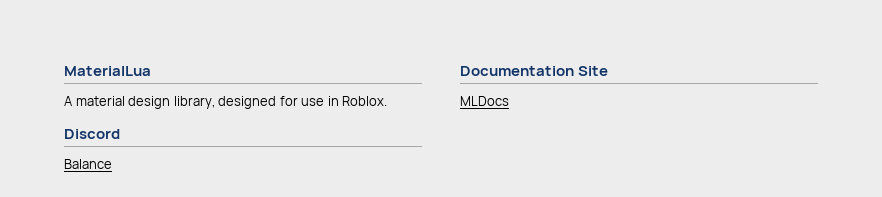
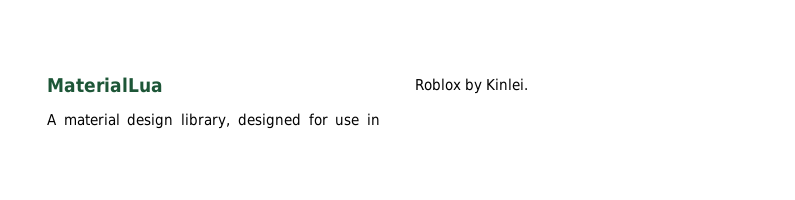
- A material design library, designed for use in Roblox.
- Discord
- Balance
- Documentation Site
- MLDocs
+ A material design library, designed for use in Roblox by Kinlei.

